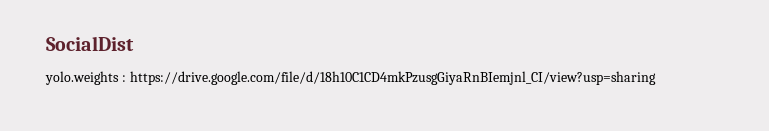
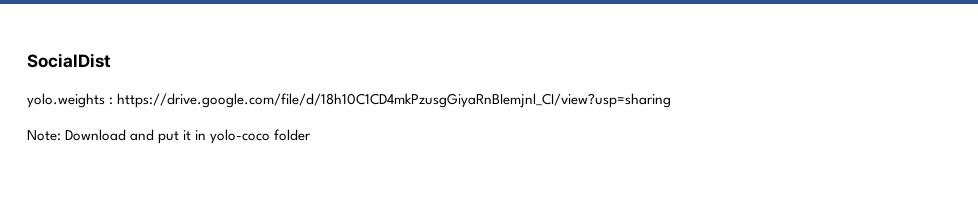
+ Note: Download and put it in yolo-coco folder

